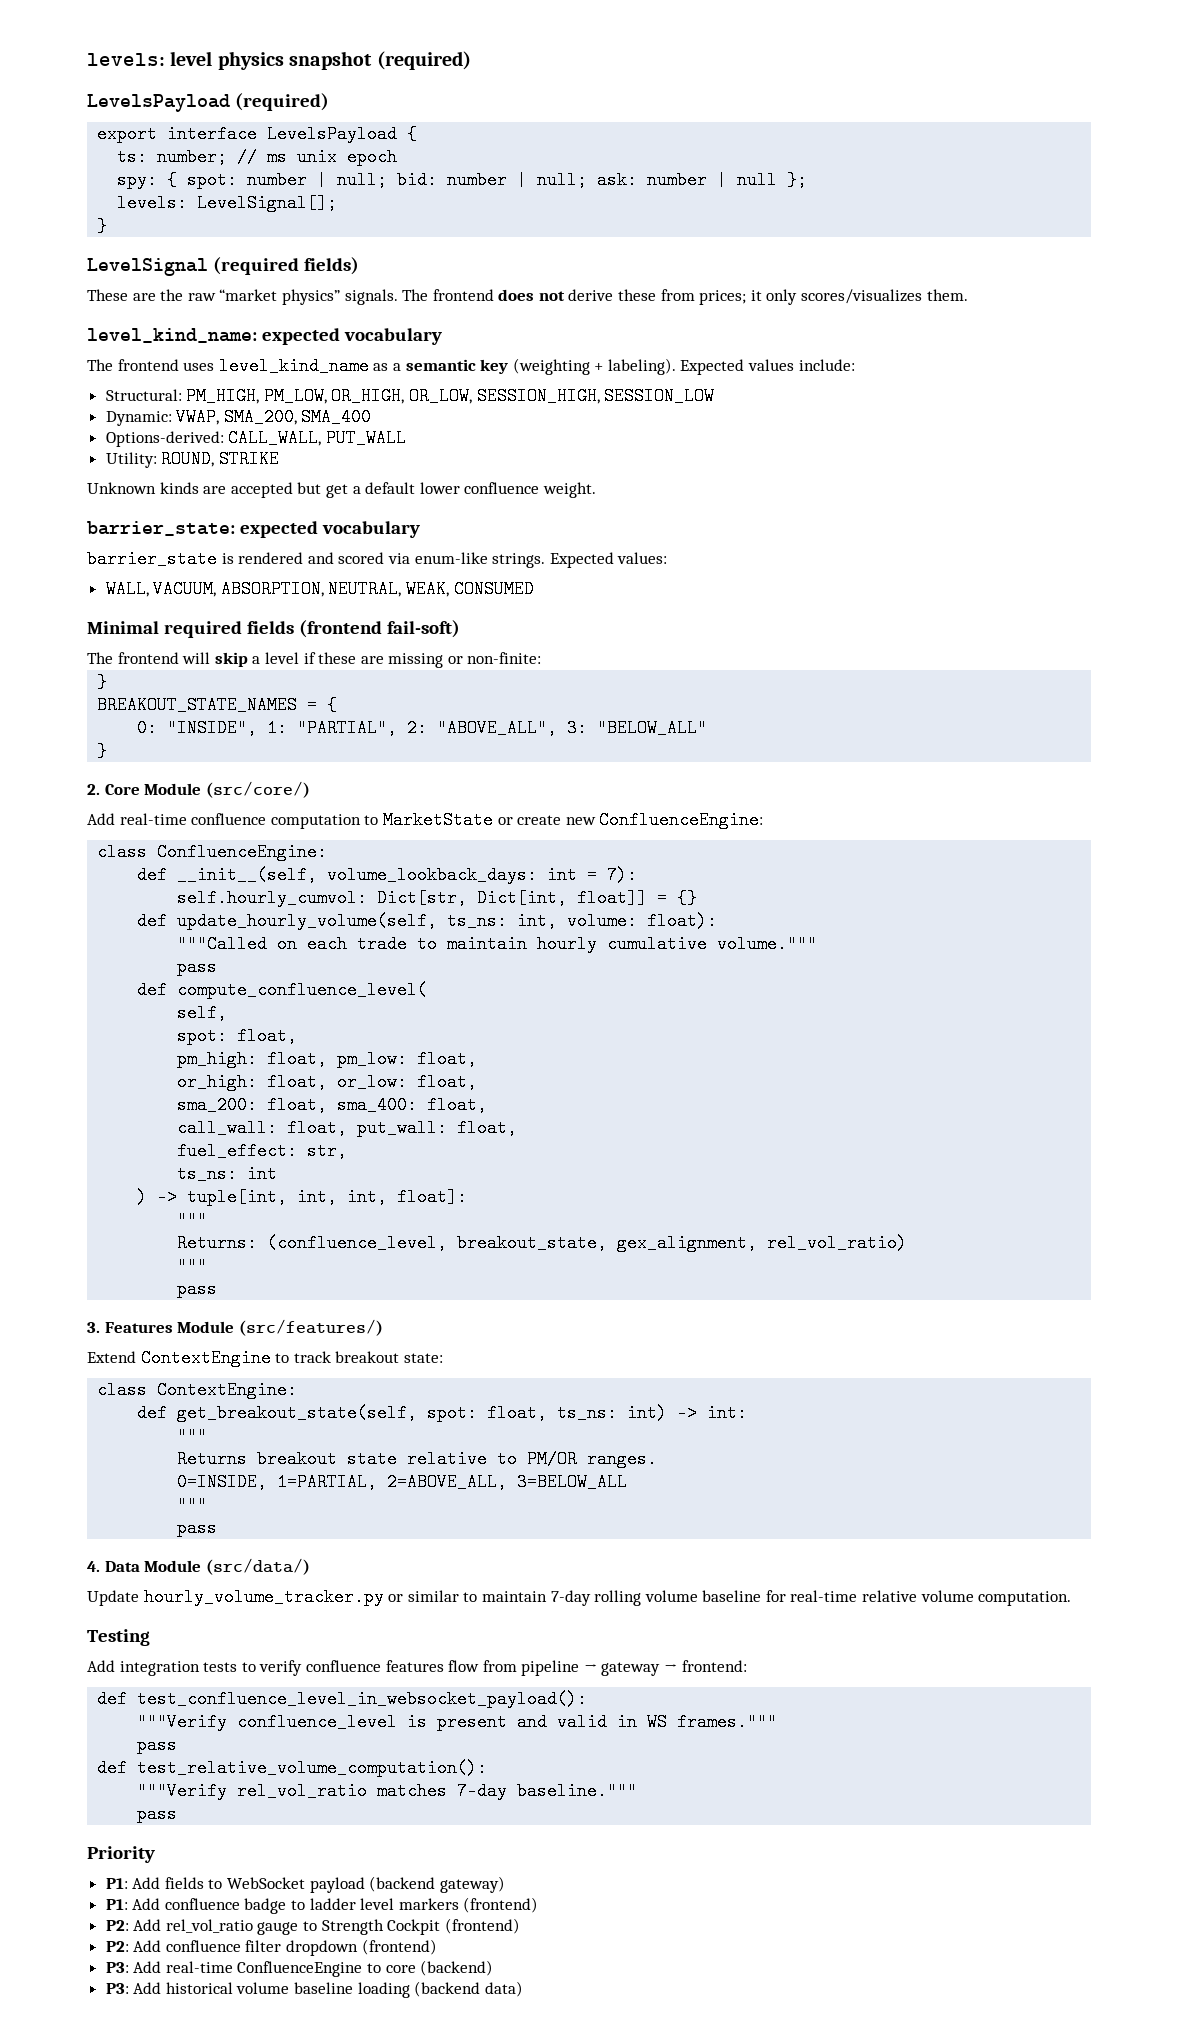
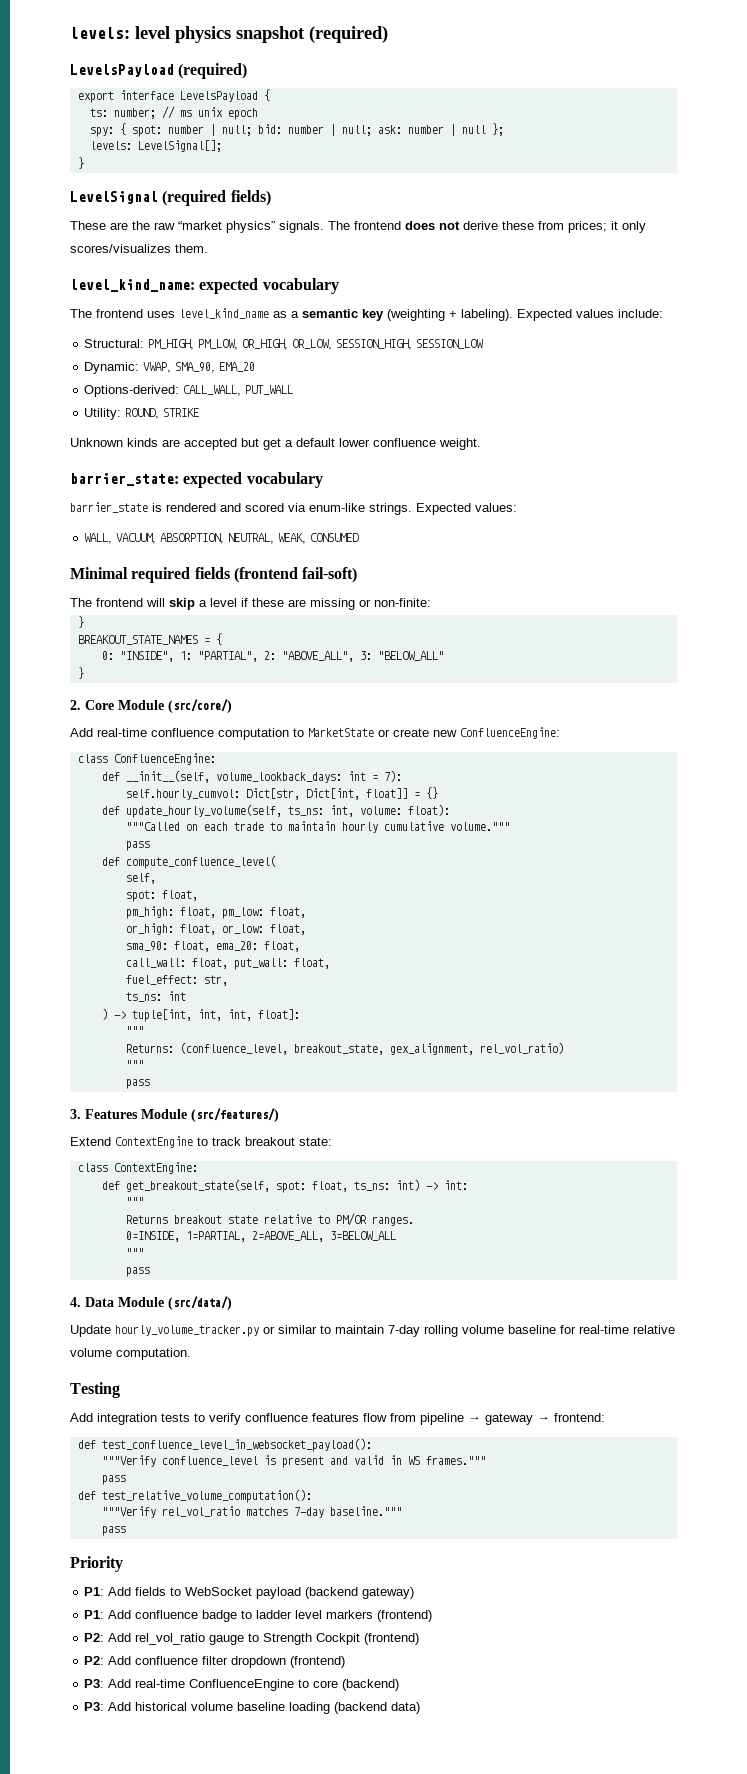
- Dynamic: VWAP, SMA_200, SMA_400
+ Dynamic: VWAP, SMA_90, EMA_20
- sma_200: float, sma_400: float,
+ sma_90: float, ema_20: float,

